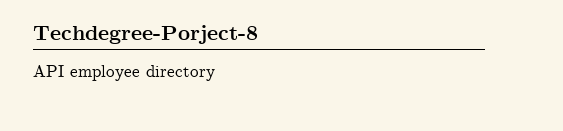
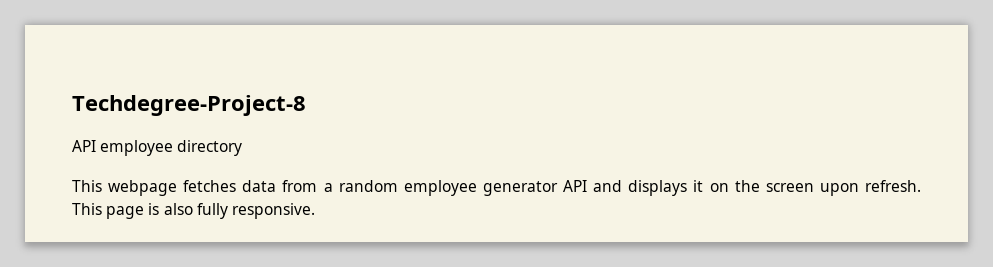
- Techdegree-Porject-8
+ Techdegree-Project-8
+ This webpage fetches data from a random employee generator API and displays it on the screen upon refresh. This page is also fully responsive.

